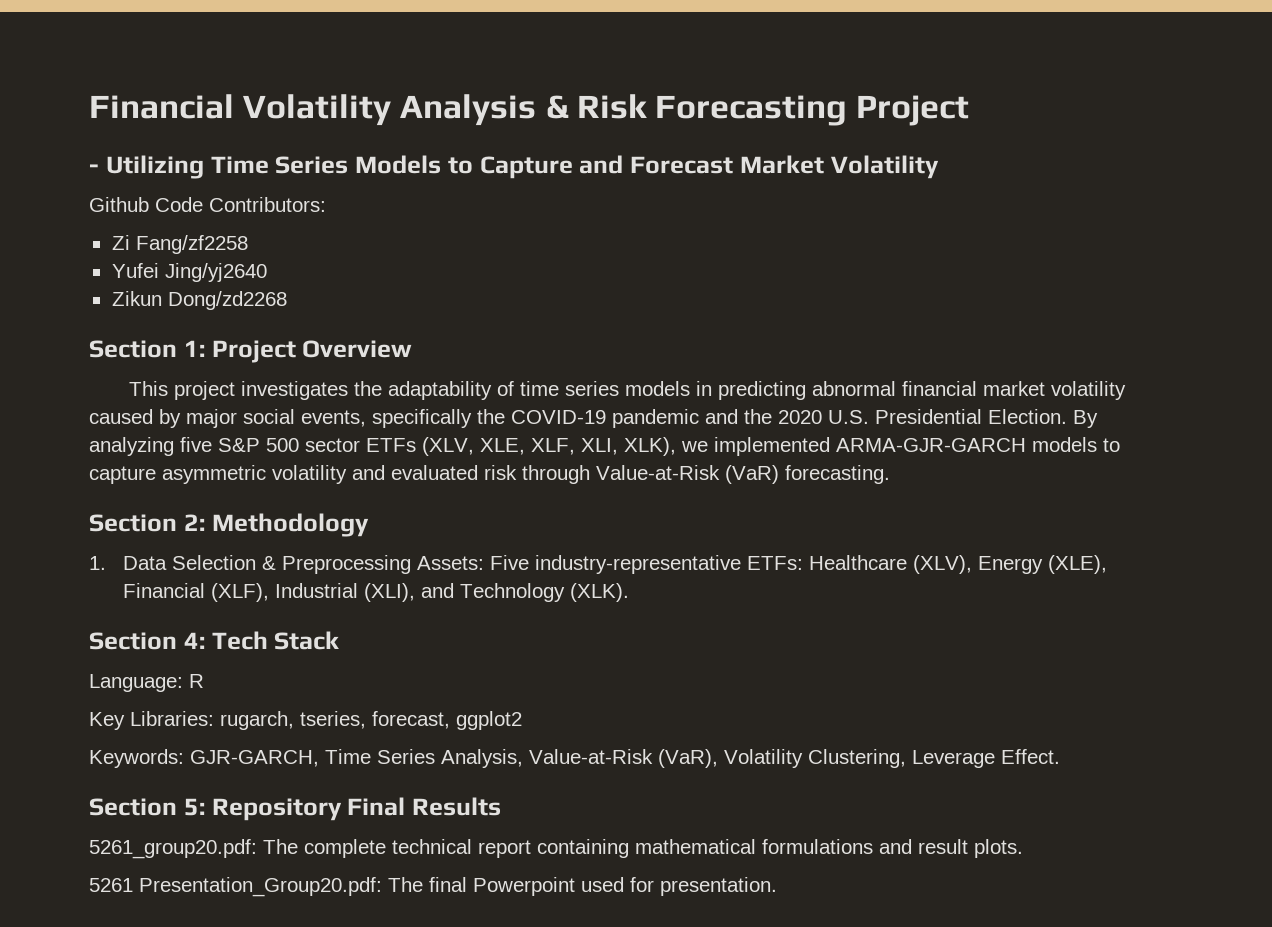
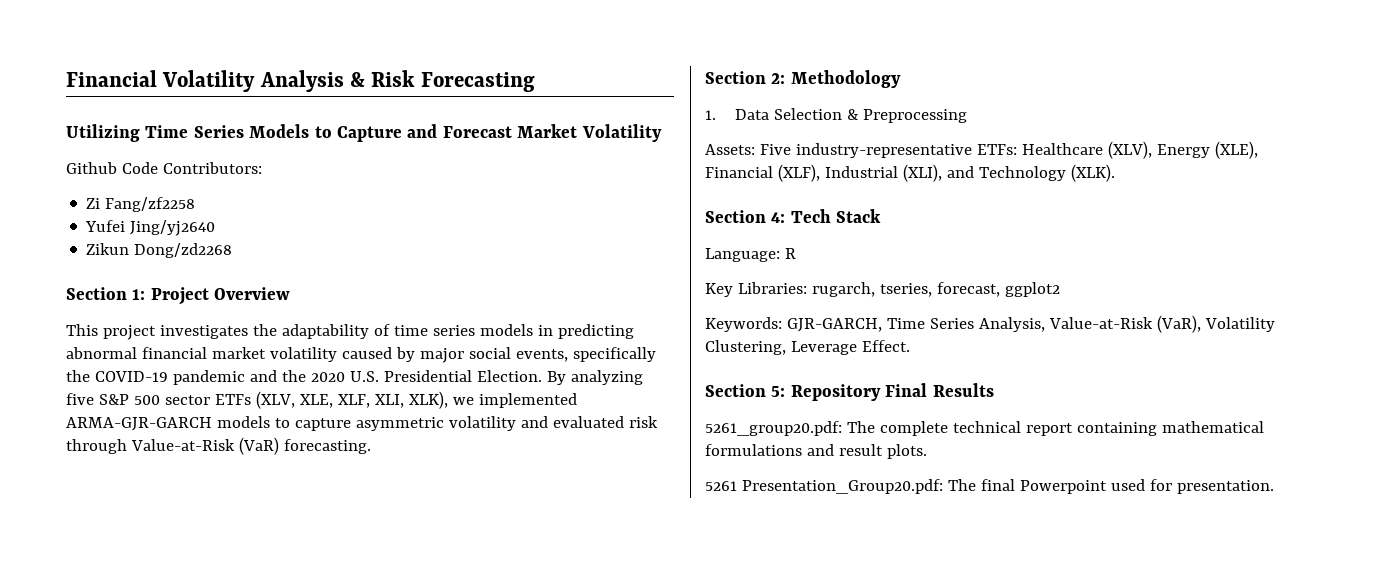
- Financial Volatility Analysis & Risk Forecasting Project
- - Utilizing Time Series Models to Capture and Forecast Market Volatility
+ Financial Volatility Analysis & Risk Forecasting
+ Utilizing Time Series Models to Capture and Forecast Market Volatility
- 1. Data Selection & Preprocessing Assets: Five industry-representative ETFs: Healthcare (XLV), Energy (XLE), Financial (XLF), Industrial (XLI), and Technology (XLK).
+ 1. Data Selection & Preprocessing
+ Assets: Five industry-representative ETFs: Healthcare (XLV), Energy (XLE), Financial (XLF), Industrial (XLI), and Technology (XLK).

